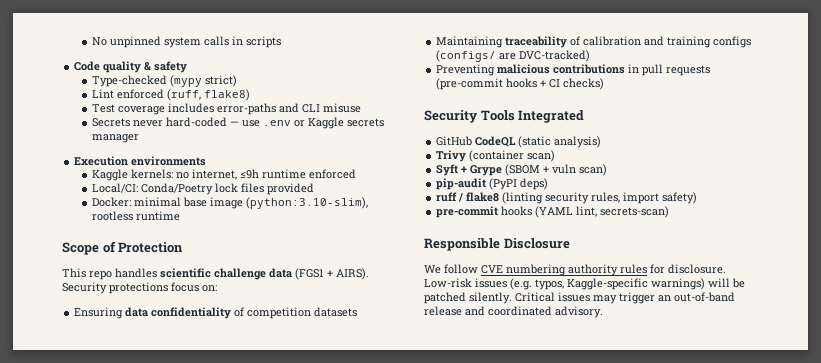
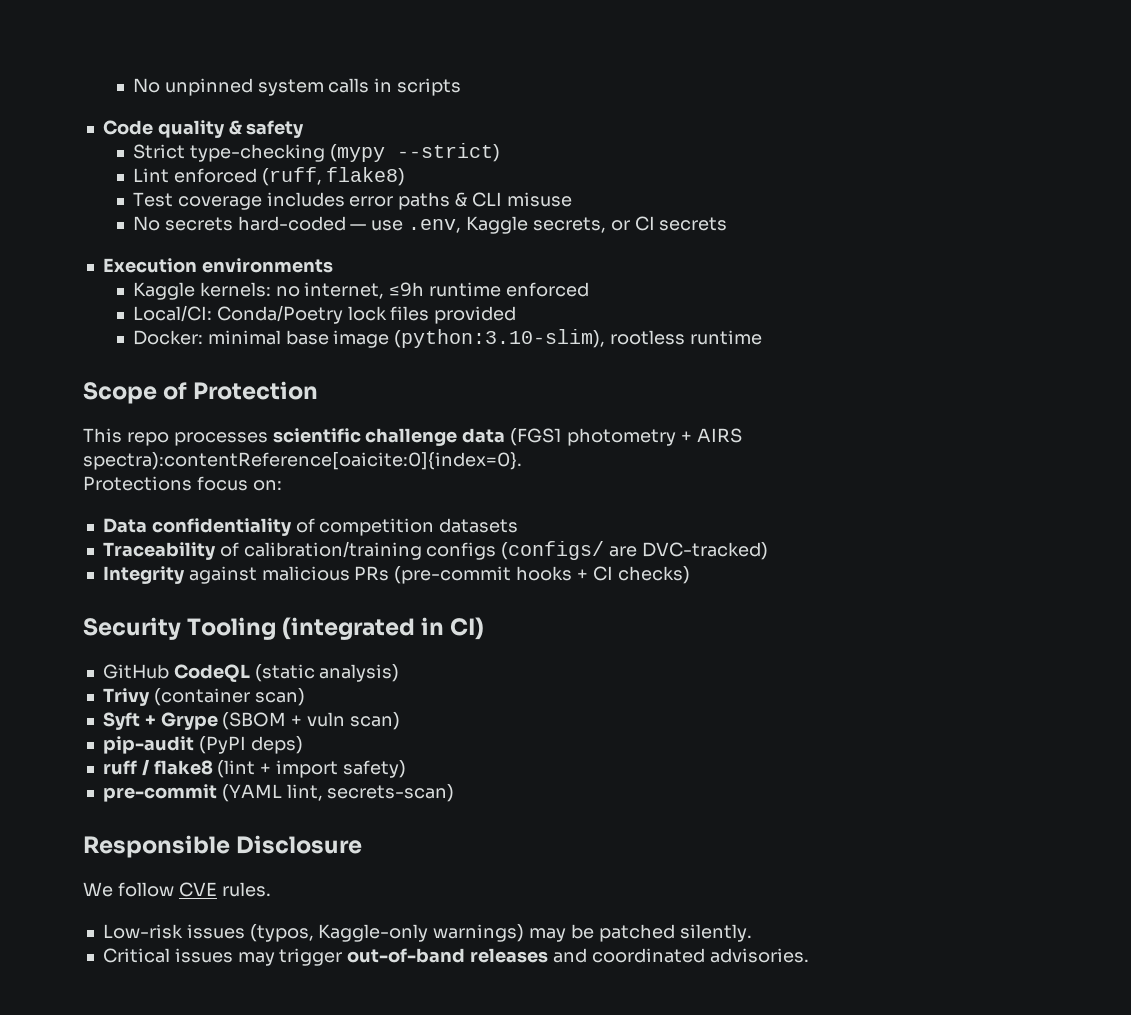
- Type-checked (mypy strict)
+ Strict type-checking (mypy --strict)
- Test coverage includes error-paths and CLI misuse
+ Test coverage includes error paths & CLI misuse
- Secrets never hard-coded — use .env or Kaggle secrets manager
+ No secrets hard-coded — use .env, Kaggle secrets, or CI secrets
- This repo handles scientific challenge data (FGS1 + AIRS). Security protections focus on:
+ This repo processes scientific challenge data (FGS1 photometry + AIRS spectra):contentReference[oaicite:0]{index=0}.
+ Protections focus on:
- Ensuring data confidentiality of competition datasets
+ Data confidentiality of competition datasets
- Maintaining traceability of calibration and training configs (configs/ are DVC-tracked)
- Preventing malicious contributions in pull requests (pre-commit hooks + CI checks)
+ Traceability of calibration/training configs (configs/ are DVC-tracked)
+ Integrity against malicious PRs (pre-commit hooks + CI checks)
- Security Tools Integrated
+ Security Tooling (integrated in CI)
- ruff / flake8 (linting security rules, import safety)
+ ruff / flake8 (lint + import safety)
- pre-commit hooks (YAML lint, secrets-scan)
+ pre-commit (YAML lint, secrets-scan)
- We follow CVE numbering authority rules for disclosure. Low-risk issues (e.g. typos, Kaggle-specific warnings) will be patched silently. Critical issues may trigger an out-of-band release and coordinated advisory.
+ We follow CVE rules.
+ Low-risk issues (typos, Kaggle-only warnings) may be patched silently.
+ Critical issues may trigger out-of-band releases and coordinated advisories.

